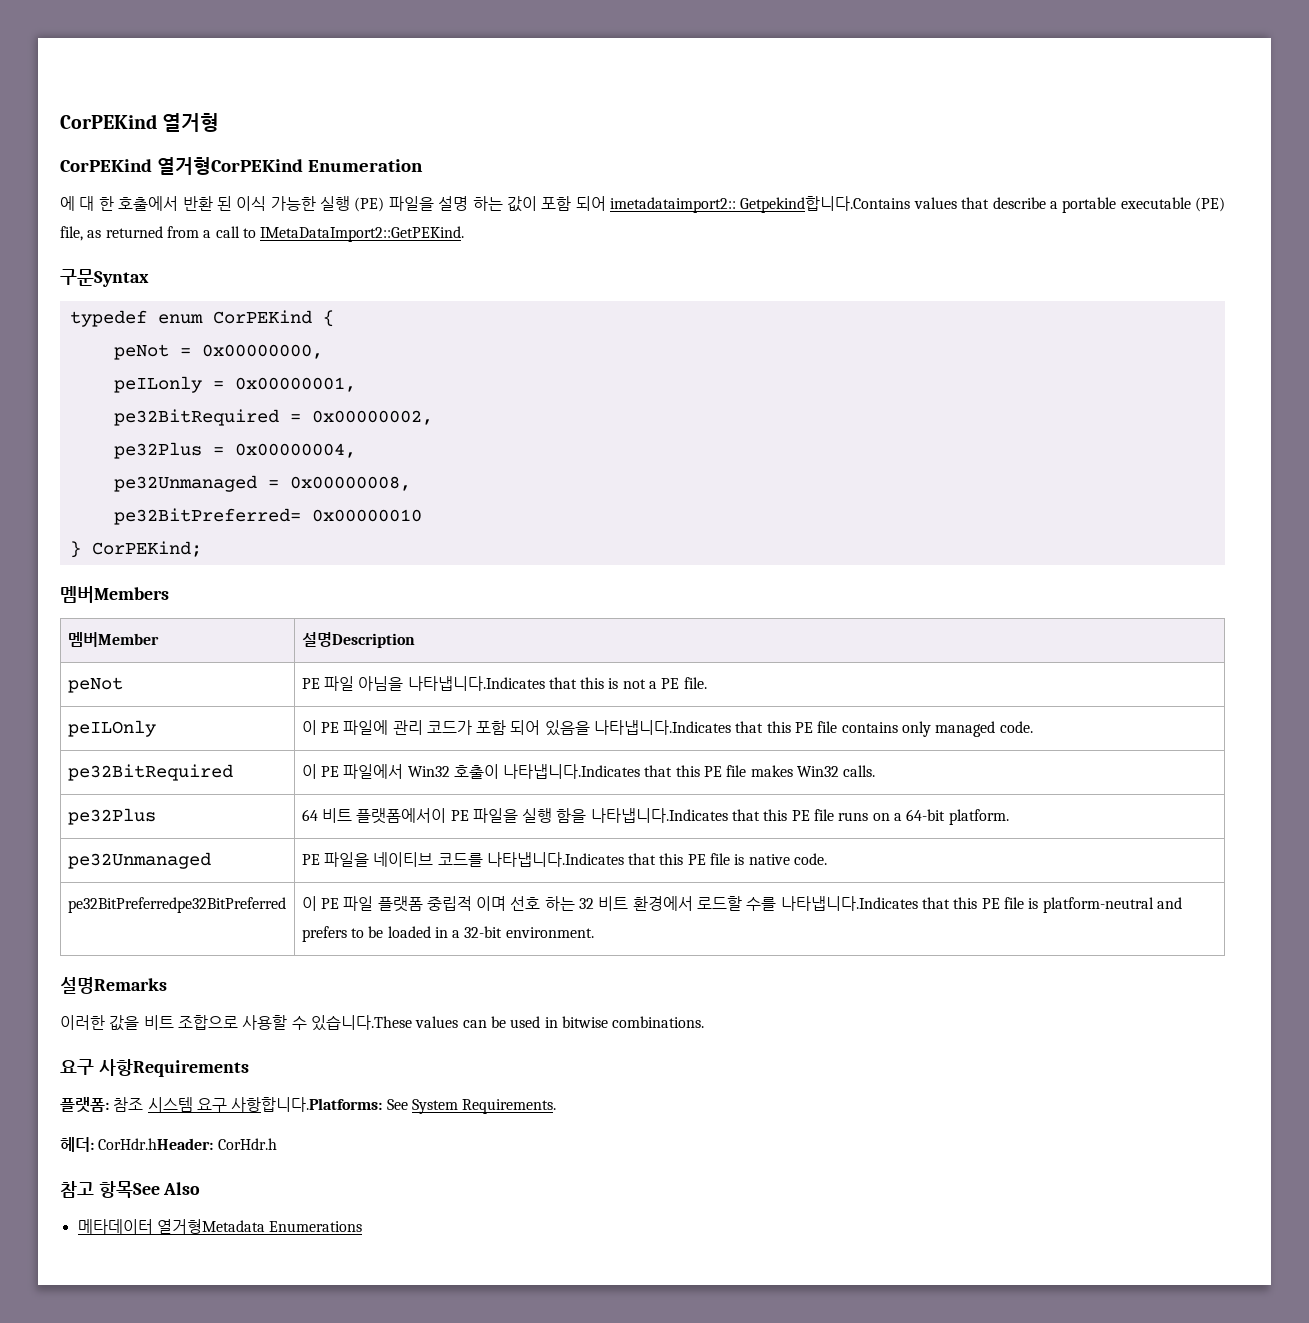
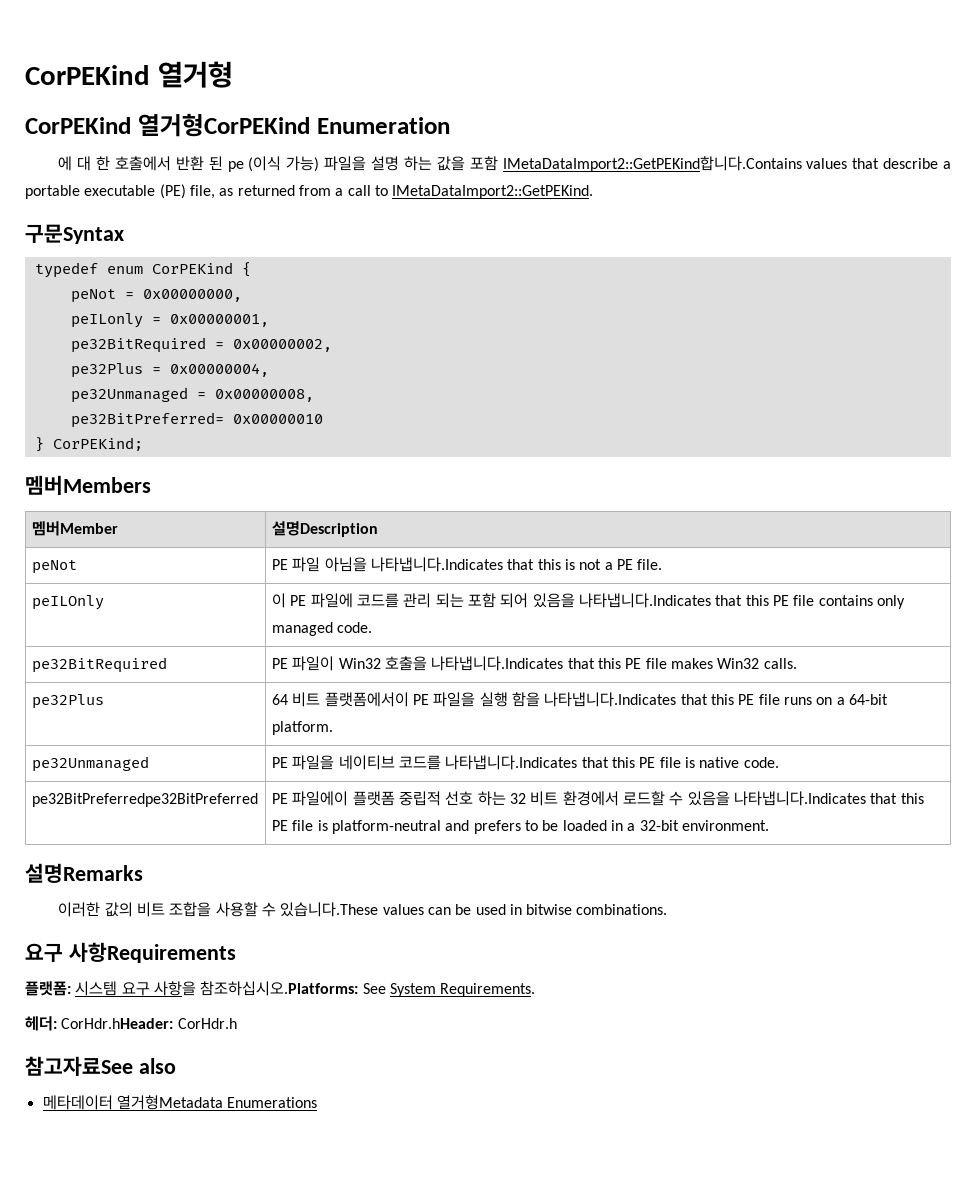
- 에 대 한 호출에서 반환 된 이식 가능한 실행 (PE) 파일을 설명 하는 값이 포함 되어 imetadataimport2:: Getpekind합니다.Contains values that describe a portable executable (PE) file, as returned from a call to IMetaDataImport2::GetPEKind.
+ 에 대 한 호출에서 반환 된 pe (이식 가능) 파일을 설명 하는 값을 포함 IMetaDataImport2::GetPEKind합니다.Contains values that describe a portable executable (PE) file, as returned from a call to IMetaDataImport2::GetPEKind.
- peILOnly | 이 PE 파일에 관리 코드가 포함 되어 있음을 나타냅니다.Indicates that this PE file contains only managed code.
+ peILOnly | 이 PE 파일에 코드를 관리 되는 포함 되어 있음을 나타냅니다.Indicates that this PE file contains only managed code.
- pe32BitRequired | 이 PE 파일에서 Win32 호출이 나타냅니다.Indicates that this PE file makes Win32 calls.
+ pe32BitRequired | PE 파일이 Win32 호출을 나타냅니다.Indicates that this PE file makes Win32 calls.
- pe32BitPreferredpe32BitPreferred | 이 PE 파일 플랫폼 중립적 이며 선호 하는 32 비트 환경에서 로드할 수를 나타냅니다.Indicates that this PE file is platform-neutral and prefers to be loaded in a 32-bit environment.
+ pe32BitPreferredpe32BitPreferred | PE 파일에이 플랫폼 중립적 선호 하는 32 비트 환경에서 로드할 수 있음을 나타냅니다.Indicates that this PE file is platform-neutral and prefers to be loaded in a 32-bit environment.
- 이러한 값을 비트 조합으로 사용할 수 있습니다.These values can be used in bitwise combinations.
+ 이러한 값의 비트 조합을 사용할 수 있습니다.These values can be used in bitwise combinations.
- 플랫폼: 참조 시스템 요구 사항합니다.Platforms: See System Requirements.
+ 플랫폼: 시스템 요구 사항을 참조하십시오.Platforms: See System Requirements.
- 참고 항목See Also
+ 참고자료See also

